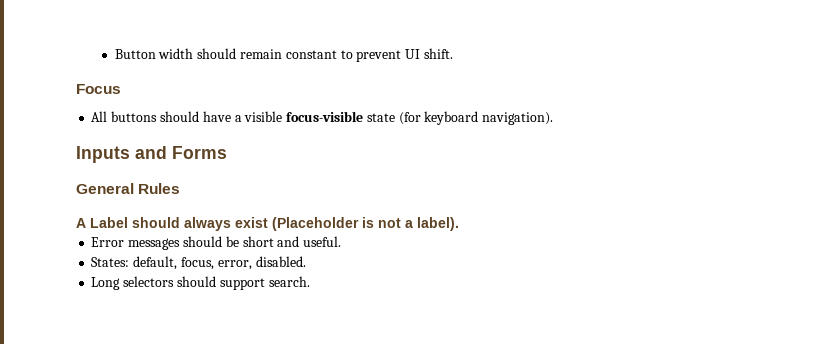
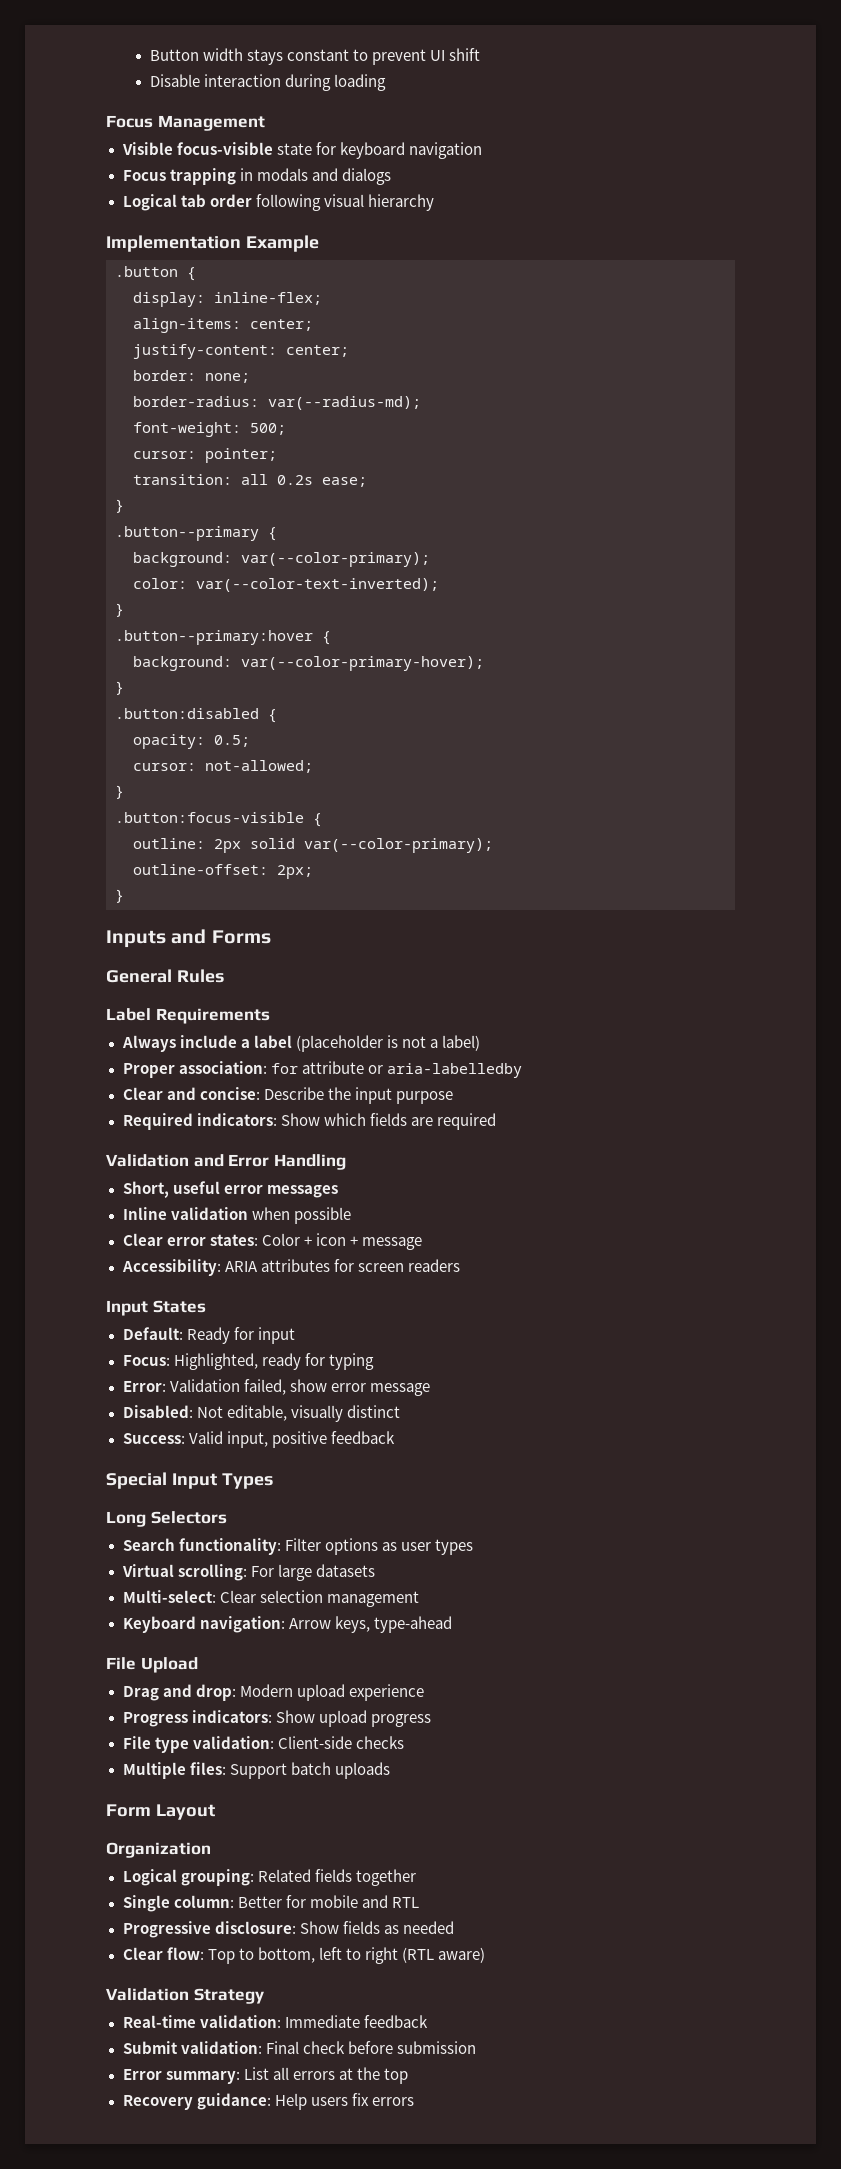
- Button width should remain constant to prevent UI shift.
- Focus
- All buttons should have a visible focus-visible state (for keyboard navigation).
+ Button width stays constant to prevent UI shift
+ Disable interaction during loading
+ Focus Management
+ Visible focus-visible state for keyboard navigation
+ Focus trapping in modals and dialogs
+ Logical tab order following visual hierarchy
+ Implementation Example
+ .button {
+ display: inline-flex;
+ align-items: center;
+ justify-content: center;
+ border: none;
+ border-radius: var(--radius-md);
+ font-weight: 500;
+ cursor: pointer;
+ transition: all 0.2s ease;
+ }
+ .button--primary {
+ background: var(--color-primary);
+ color: var(--color-text-inverted);
+ }
+ .button--primary:hover {
+ background: var(--color-primary-hover);
+ }
+ .button:disabled {
+ opacity: 0.5;
+ cursor: not-allowed;
+ }
+ .button:focus-visible {
+ outline: 2px solid var(--color-primary);
+ outline-offset: 2px;
+ }
- A Label should always exist (Placeholder is not a label).
- Error messages should be short and useful.
- States: default, focus, error, disabled.
- Long selectors should support search.
+ Label Requirements
+ Always include a label (placeholder is not a label)
+ Proper association: for attribute or aria-labelledby
+ Clear and concise: Describe the input purpose
+ Required indicators: Show which fields are required
+ Validation and Error Handling
+ Short, useful error messages
+ Inline validation when possible
+ Clear error states: Color + icon + message
+ Accessibility: ARIA attributes for screen readers
+ Input States
+ Default: Ready for input
+ Focus: Highlighted, ready for typing
+ Error: Validation failed, show error message
+ Disabled: Not editable, visually distinct
+ Success: Valid input, positive feedback
+ Special Input Types
+ Long Selectors
+ Search functionality: Filter options as user types
+ Virtual scrolling: For large datasets
+ Multi-select: Clear selection management
+ Keyboard navigation: Arrow keys, type-ahead
+ File Upload
+ Drag and drop: Modern upload experience
+ Progress indicators: Show upload progress
+ File type validation: Client-side checks
+ Multiple files: Support batch uploads
+ Form Layout
+ Organization
+ Logical grouping: Related fields together
+ Single column: Better for mobile and RTL
+ Progressive disclosure: Show fields as needed
+ Clear flow: Top to bottom, left to right (RTL aware)
+ Validation Strategy
+ Real-time validation: Immediate feedback
+ Submit validation: Final check before submission
+ Error summary: List all errors at the top
+ Recovery guidance: Help users fix errors

